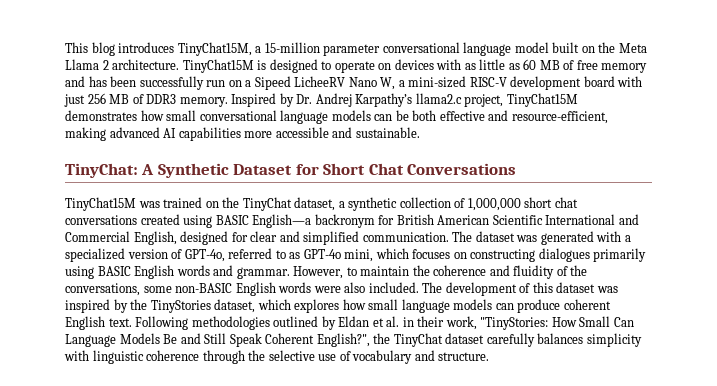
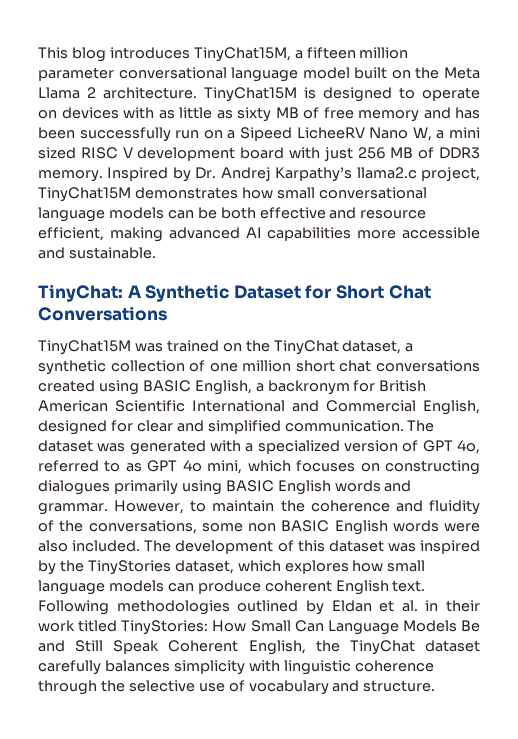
- This blog introduces TinyChat15M, a 15-million parameter conversational language model built on the Meta Llama 2 architecture.
+ This blog introduces TinyChat15M, a fifteen million parameter conversational language model built on the Meta Llama 2 architecture.
- TinyChat15M is designed to operate on devices with as little as 60 MB of free memory and has been successfully run on a Sipeed LicheeRV Nano W, a mini-sized RISC-V development board with just 256 MB of DDR3 memory.
+ TinyChat15M is designed to operate on devices with as little as sixty MB of free memory and has been successfully run on a Sipeed LicheeRV Nano W, a mini sized RISC V development board with just 256 MB of DDR3 memory.
- Inspired by Dr. Andrej Karpathy’s llama2.c project, TinyChat15M demonstrates how small conversational language models can be both effective and resource-efficient, making advanced AI capabilities more accessible and sustainable.
+ Inspired by Dr. Andrej Karpathy’s llama2.c project, TinyChat15M demonstrates how small conversational language models can be both effective and resource efficient, making advanced AI capabilities more accessible and sustainable.
- TinyChat15M was trained on the TinyChat dataset, a synthetic collection of 1,000,000 short chat conversations created using BASIC English—a backronym for British American Scientific International and Commercial English, designed for clear and simplified communication.
+ TinyChat15M was trained on the TinyChat dataset, a synthetic collection of one million short chat conversations created using BASIC English, a backronym for British American Scientific International and Commercial English, designed for clear and simplified communication.
- The dataset was generated with a specialized version of GPT-4o, referred to as GPT-4o mini, which focuses on constructing dialogues primarily using BASIC English words and grammar.
+ The dataset was generated with a specialized version of GPT 4o, referred to as GPT 4o mini, which focuses on constructing dialogues primarily using BASIC English words and grammar.
- However, to maintain the coherence and fluidity of the conversations, some non-BASIC English words were also included.
+ However, to maintain the coherence and fluidity of the conversations, some non BASIC English words were also included.
- Following methodologies outlined by Eldan et al. in their work, "TinyStories: How Small Can Language Models Be and Still Speak Coherent English?", the TinyChat dataset carefully balances simplicity with linguistic coherence through the selective use of vocabulary and structure.
+ Following methodologies outlined by Eldan et al. in their work titled TinyStories: How Small Can Language Models Be and Still Speak Coherent English, the TinyChat dataset carefully balances simplicity with linguistic coherence through the selective use of vocabulary and structure.

